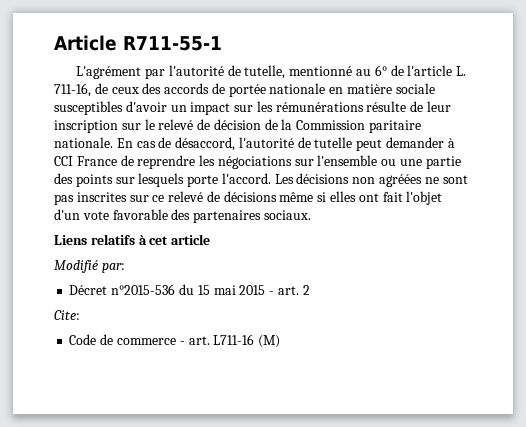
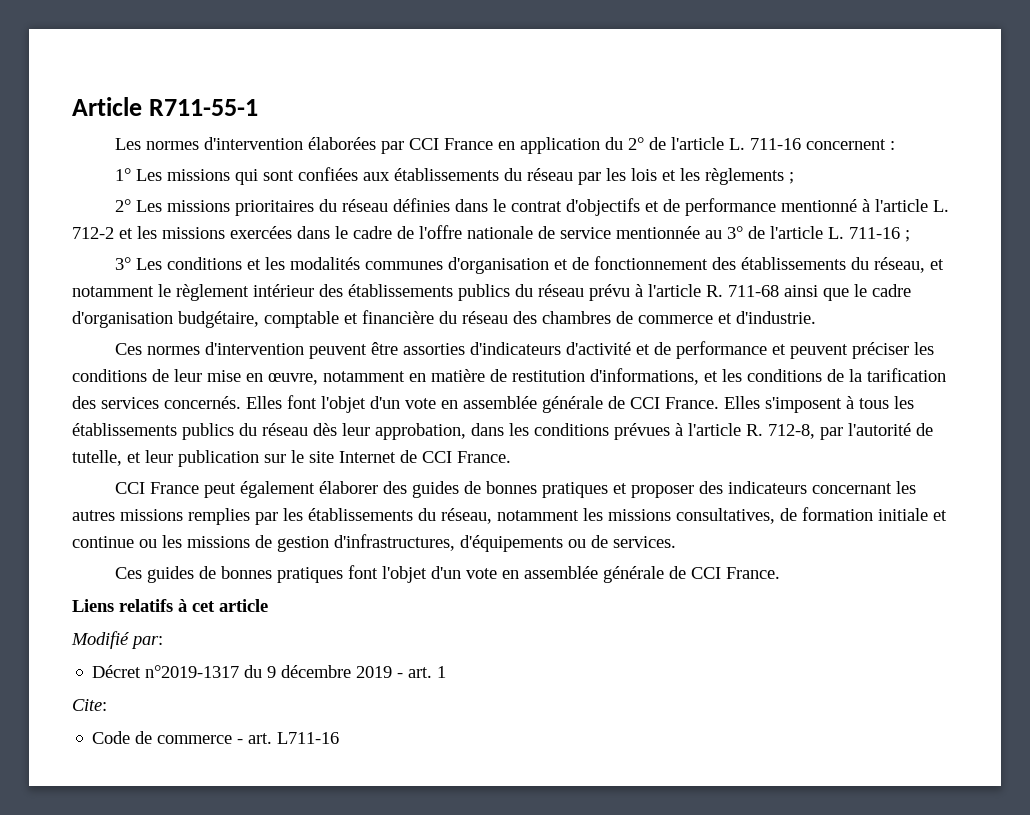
- L'agrément par l'autorité de tutelle, mentionné au 6° de l'article L. 711-16, de ceux des accords de portée nationale en matière sociale susceptibles d'avoir un impact sur les rémunérations résulte de leur inscription sur le relevé de décision de la Commission paritaire nationale. En cas de désaccord, l'autorité de tutelle peut demander à CCI France de reprendre les négociations sur l'ensemble ou une partie des points sur lesquels porte l'accord. Les décisions non agréées ne sont pas inscrites sur ce relevé de décisions même si elles ont fait l'objet d'un vote favorable des partenaires sociaux.
+ Les normes d'intervention élaborées par CCI France en application du 2° de l'article L. 711-16 concernent :
+ 1° Les missions qui sont confiées aux établissements du réseau par les lois et les règlements ;
+ 2° Les missions prioritaires du réseau définies dans le contrat d'objectifs et de performance mentionné à l'article L. 712-2 et les missions exercées dans le cadre de l'offre nationale de service mentionnée au 3° de l'article L. 711-16 ;
+ 3° Les conditions et les modalités communes d'organisation et de fonctionnement des établissements du réseau, et notamment le règlement intérieur des établissements publics du réseau prévu à l'article R. 711-68 ainsi que le cadre d'organisation budgétaire, comptable et financière du réseau des chambres de commerce et d'industrie.
+ Ces normes d'intervention peuvent être assorties d'indicateurs d'activité et de performance et peuvent préciser les conditions de leur mise en œuvre, notamment en matière de restitution d'informations, et les conditions de la tarification des services concernés. Elles font l'objet d'un vote en assemblée générale de CCI France. Elles s'imposent à tous les établissements publics du réseau dès leur approbation, dans les conditions prévues à l'article R. 712-8, par l'autorité de tutelle, et leur publication sur le site Internet de CCI France.
+ CCI France peut également élaborer des guides de bonnes pratiques et proposer des indicateurs concernant les autres missions remplies par les établissements du réseau, notamment les missions consultatives, de formation initiale et continue ou les missions de gestion d'infrastructures, d'équipements ou de services.
+ Ces guides de bonnes pratiques font l'objet d'un vote en assemblée générale de CCI France.
- Décret n°2015-536 du 15 mai 2015 - art. 2
+ Décret n°2019-1317 du 9 décembre 2019 - art. 1
- Code de commerce - art. L711-16 (M)
+ Code de commerce - art. L711-16

